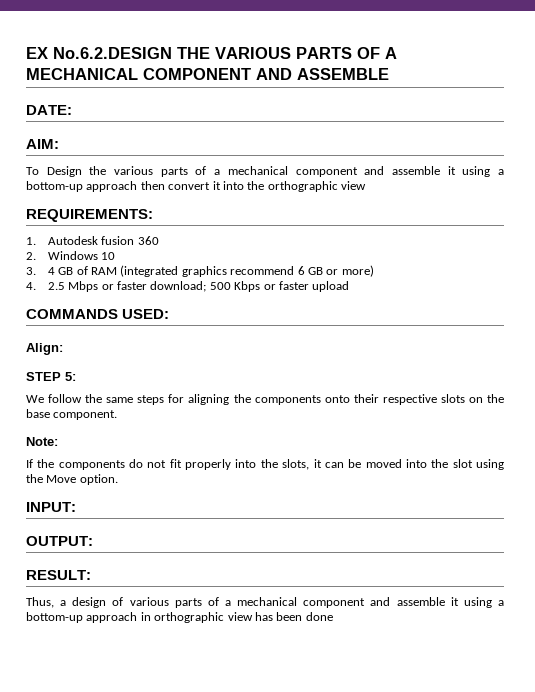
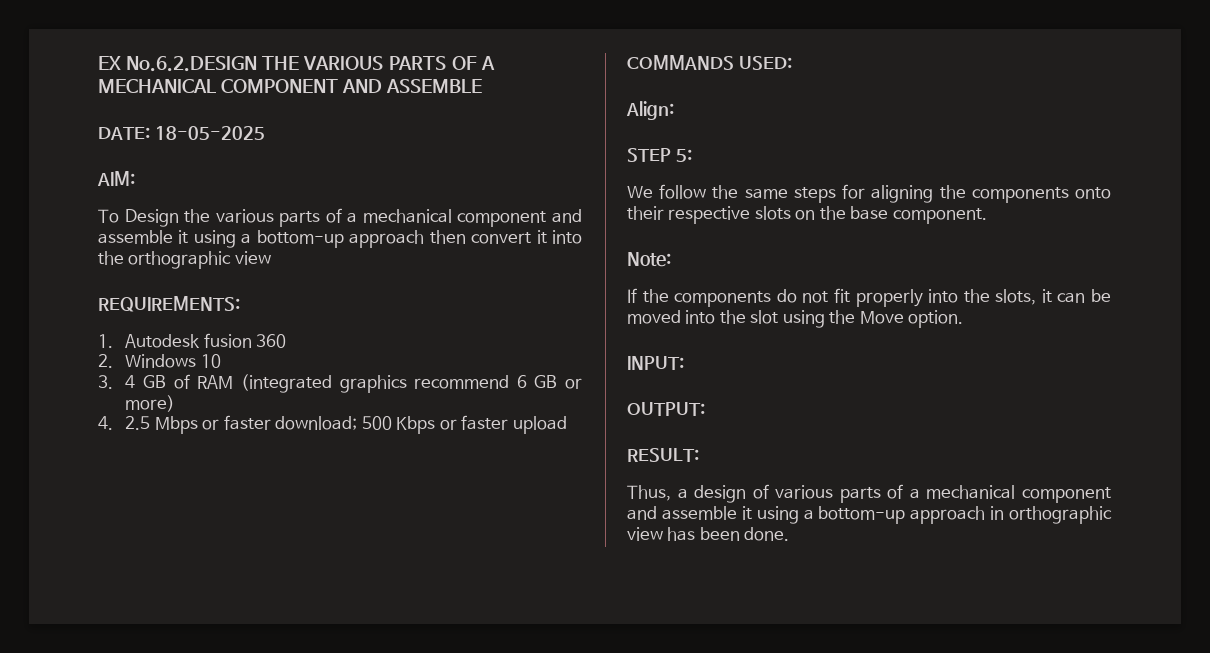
- DATE:
+ DATE: 18-05-2025
- Thus, a design of various parts of a mechanical component and assemble it using a bottom-up approach in orthographic view has been done
+ Thus, a design of various parts of a mechanical component and assemble it using a bottom-up approach in orthographic view has been done.

